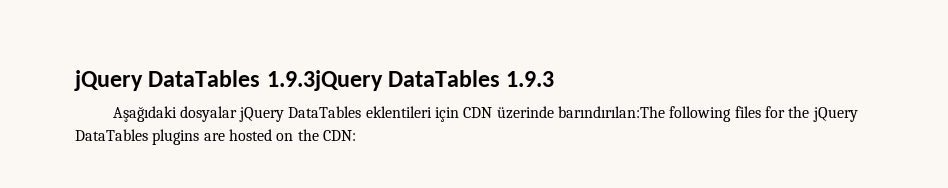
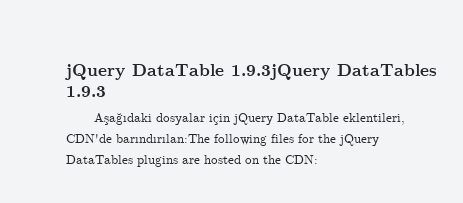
- jQuery DataTables 1.9.3jQuery DataTables 1.9.3
+ jQuery DataTable 1.9.3jQuery DataTables 1.9.3
- Aşağıdaki dosyalar jQuery DataTables eklentileri için CDN üzerinde barındırılan:The following files for the jQuery DataTables plugins are hosted on the CDN:
+ Aşağıdaki dosyalar için jQuery DataTable eklentileri, CDN'de barındırılan:The following files for the jQuery DataTables plugins are hosted on the CDN:

